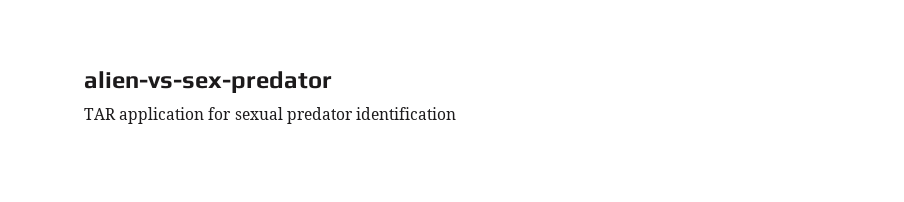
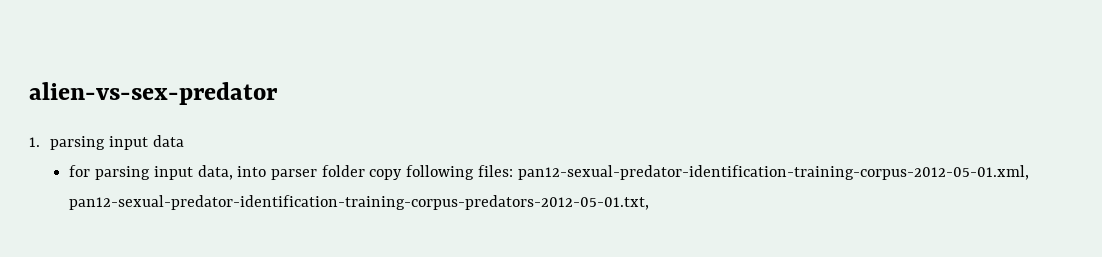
- TAR application for sexual predator identification
+ 1. parsing input data
+ for parsing input data, into parser folder copy following files: pan12-sexual-predator-identification-training-corpus-2012-05-01.xml, pan12-sexual-predator-identification-training-corpus-predators-2012-05-01.txt,

